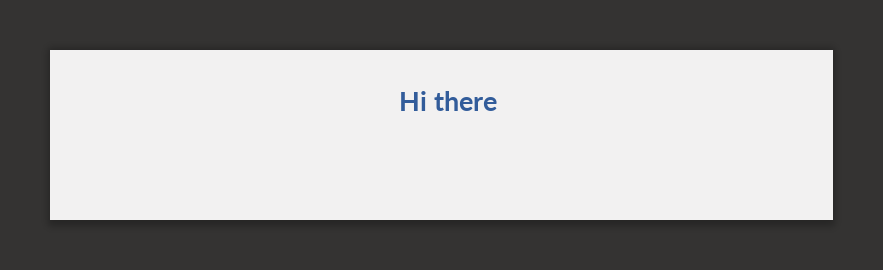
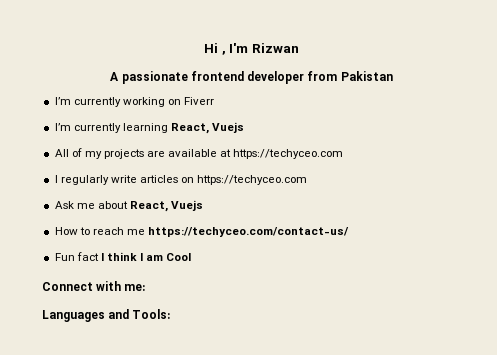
- Hi there
+ Hi , I'm Rizwan
+ A passionate frontend developer from Pakistan
+ I’m currently working on Fiverr
+ I’m currently learning React, Vuejs
+ All of my projects are available at https://techyceo.com
+ I regularly write articles on https://techyceo.com
+ Ask me about React, Vuejs
+ How to reach me https://techyceo.com/contact-us/
+ Fun fact I think I am Cool
+ Connect with me:
+ Languages and Tools:

